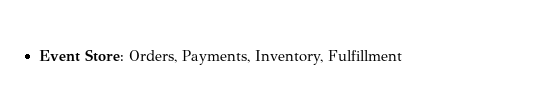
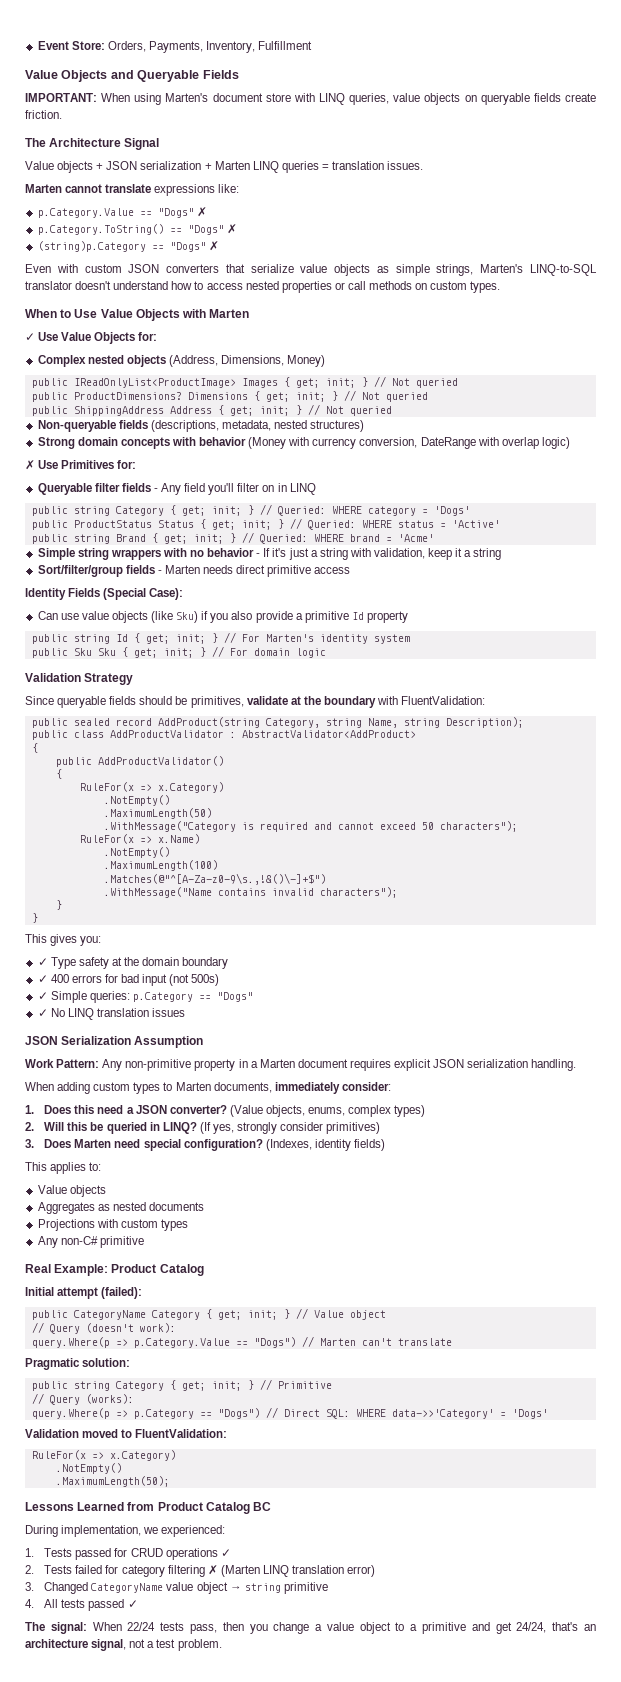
+ Value Objects and Queryable Fields
+ IMPORTANT: When using Marten's document store with LINQ queries, value objects on queryable fields create friction.
+ The Architecture Signal
+ Value objects + JSON serialization + Marten LINQ queries = translation issues.
+ Marten cannot translate expressions like:
+ p.Category.Value == "Dogs" ✗
+ p.Category.ToString() == "Dogs" ✗
+ (string)p.Category == "Dogs" ✗
+ Even with custom JSON converters that serialize value objects as simple strings, Marten's LINQ-to-SQL translator doesn't understand how to access nested properties or call methods on custom types.
+ When to Use Value Objects with Marten
+ ✓ Use Value Objects for:
+ Complex nested objects (Address, Dimensions, Money)
+ public IReadOnlyList<ProductImage> Images { get; init; } // Not queried
+ public ProductDimensions? Dimensions { get; init; } // Not queried
+ public ShippingAddress Address { get; init; } // Not queried
+ Non-queryable fields (descriptions, metadata, nested structures)
+ Strong domain concepts with behavior (Money with currency conversion, DateRange with overlap logic)
+ ✗ Use Primitives for:
+ Queryable filter fields - Any field you'll filter on in LINQ
+ public string Category { get; init; } // Queried: WHERE category = 'Dogs'
+ public ProductStatus Status { get; init; } // Queried: WHERE status = 'Active'
+ public string Brand { get; init; } // Queried: WHERE brand = 'Acme'
+ Simple string wrappers with no behavior - If it's just a string with validation, keep it a string
+ Sort/filter/group fields - Marten needs direct primitive access
+ Identity Fields (Special Case):
+ Can use value objects (like Sku) if you also provide a primitive Id property
+ public string Id { get; init; } // For Marten's identity system
+ public Sku Sku { get; init; } // For domain logic
+ Validation Strategy
+ Since queryable fields should be primitives, validate at the boundary with FluentValidation:
+ public sealed record AddProduct(string Category, string Name, string Description);
+ public class AddProductValidator : AbstractValidator<AddProduct>
+ {
+ public AddProductValidator()
+ {
+ RuleFor(x => x.Category)
+ .NotEmpty()
+ .MaximumLength(50)
+ .WithMessage("Category is required and cannot exceed 50 characters");
+ RuleFor(x => x.Name)
+ .NotEmpty()
+ .MaximumLength(100)
+ .Matches(@"^[A-Za-z0-9\s.,!&()\-]+$")
+ .WithMessage("Name contains invalid characters");
+ }
+ }
+ This gives you:
+ ✓ Type safety at the domain boundary
+ ✓ 400 errors for bad input (not 500s)
+ ✓ Simple queries: p.Category == "Dogs"
+ ✓ No LINQ translation issues
+ JSON Serialization Assumption
+ Work Pattern: Any non-primitive property in a Marten document requires explicit JSON serialization handling.
+ When adding custom types to Marten documents, immediately consider:
+ 1. Does this need a JSON converter? (Value objects, enums, complex types)
+ 2. Will this be queried in LINQ? (If yes, strongly consider primitives)
+ 3. Does Marten need special configuration? (Indexes, identity fields)
+ This applies to:
+ Value objects
+ Aggregates as nested documents
+ Projections with custom types
+ Any non-C# primitive
+ Real Example: Product Catalog
+ Initial attempt (failed):
+ public CategoryName Category { get; init; } // Value object
+ // Query (doesn't work):
+ query.Where(p => p.Category.Value == "Dogs") // Marten can't translate
+ Pragmatic solution:
+ public string Category { get; init; } // Primitive
+ // Query (works):
+ query.Where(p => p.Category == "Dogs") // Direct SQL: WHERE data->>'Category' = 'Dogs'
+ Validation moved to FluentValidation:
+ RuleFor(x => x.Category)
+ .NotEmpty()
+ .MaximumLength(50);
+ Lessons Learned from Product Catalog BC
+ During implementation, we experienced:
+ 1. Tests passed for CRUD operations ✓
+ 2. Tests failed for category filtering ✗ (Marten LINQ translation error)
+ 3. Changed CategoryName value object → string primitive
+ 4. All tests passed ✓
+ The signal: When 22/24 tests pass, then you change a value object to a primitive and get 24/24, that's an architecture signal, not a test problem.

